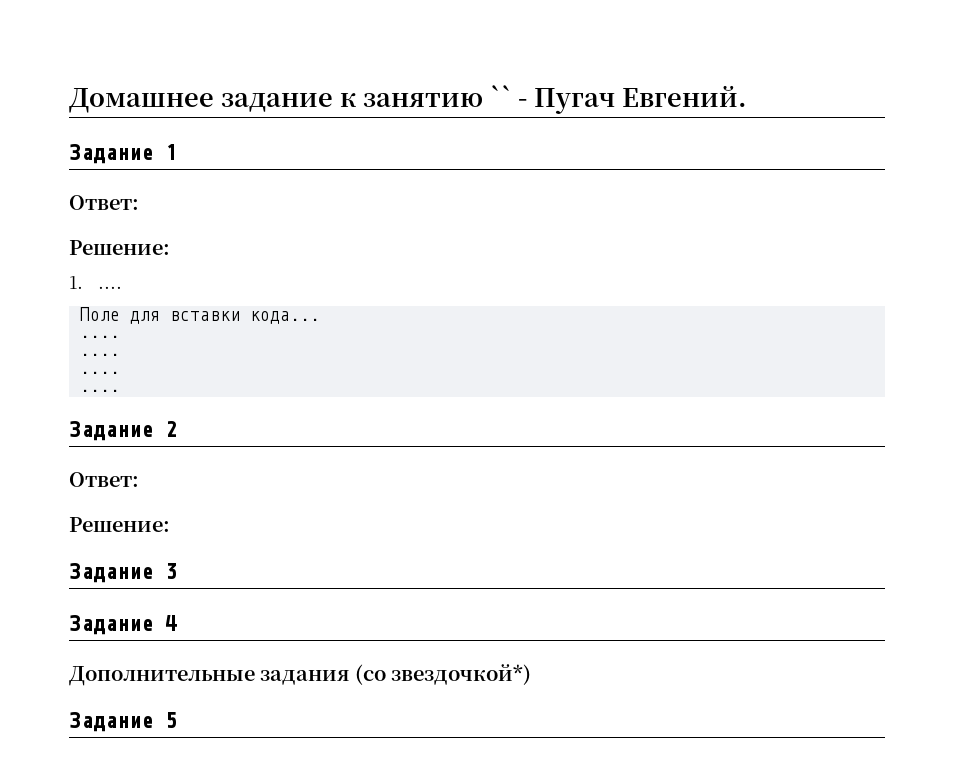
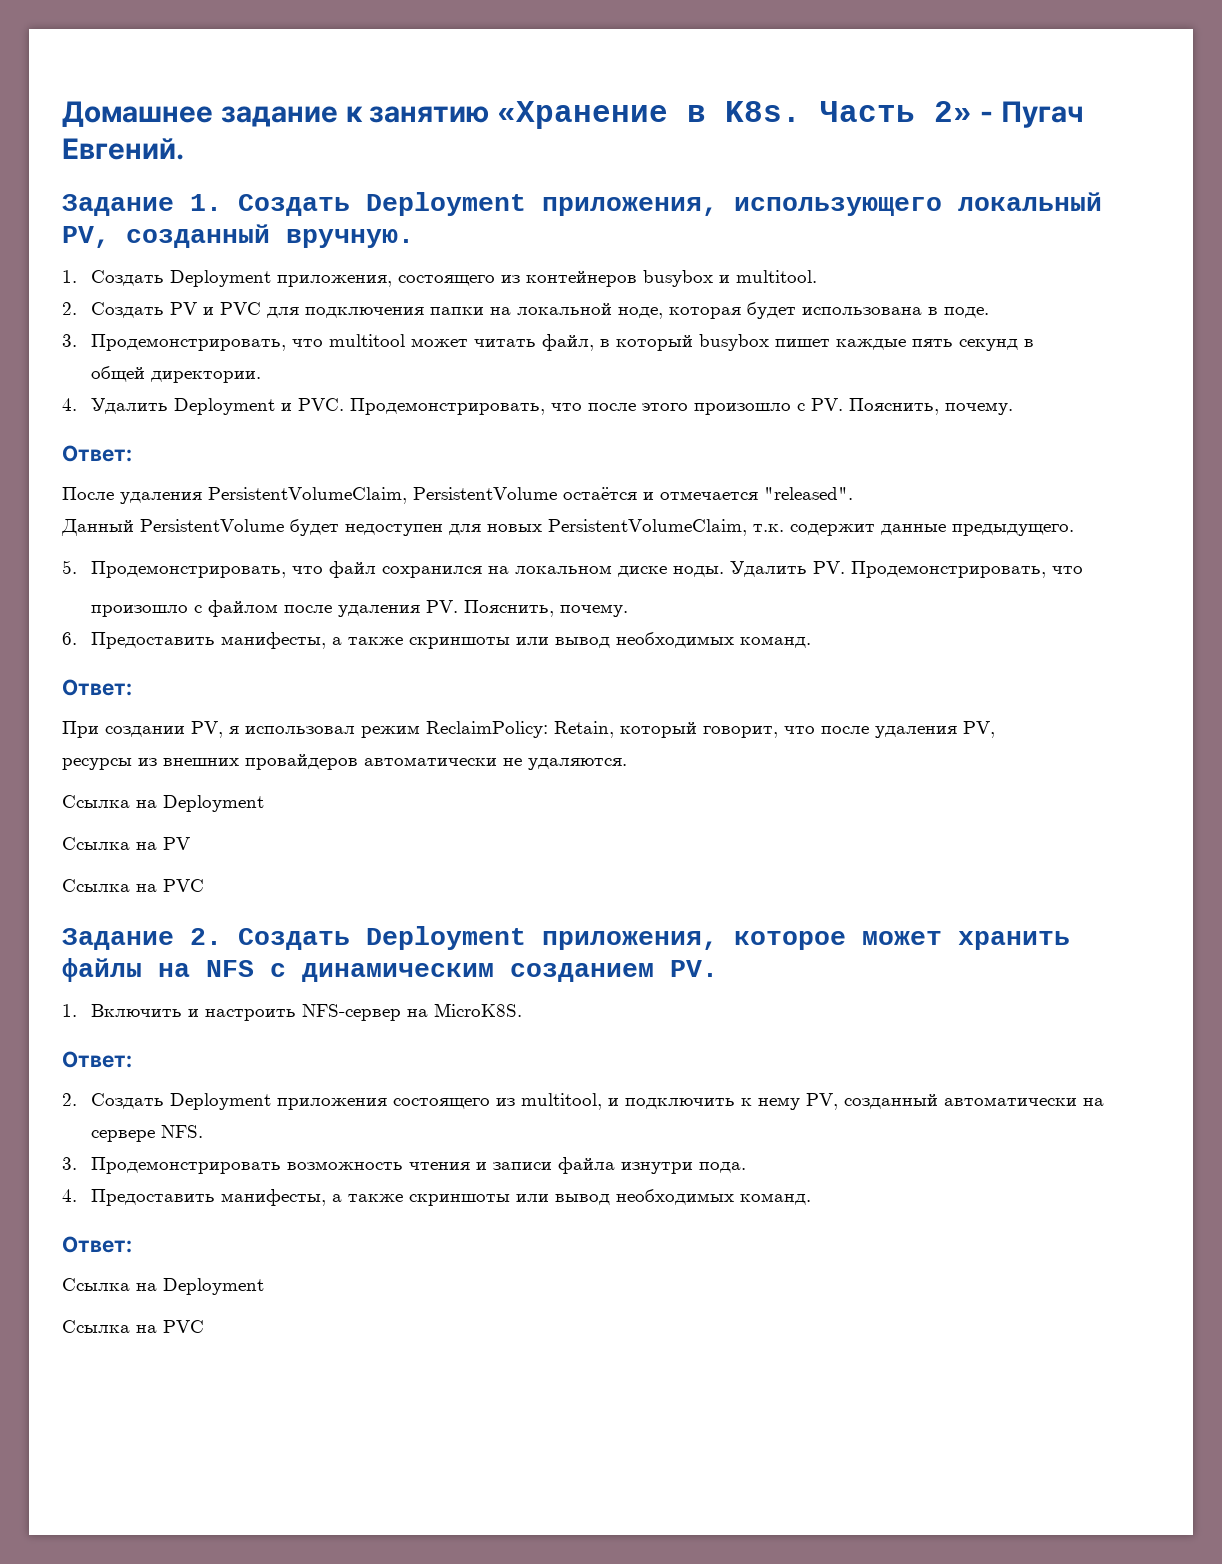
- Домашнее задание к занятию `` - Пугач Евгений.
+ Домашнее задание к занятию «Хранение в K8s. Часть 2» - Пугач Евгений.
- Задание 1
+ Задание 1. Создать Deployment приложения, использующего локальный PV, созданный вручную.
+ 1. Создать Deployment приложения, состоящего из контейнеров busybox и multitool.
+ 2. Создать PV и PVC для подключения папки на локальной ноде, которая будет использована в поде.
+ 3. Продемонстрировать, что multitool может читать файл, в который busybox пишет каждые пять секунд в
+ общей директории.
+ 4. Удалить Deployment и PVC. Продемонстрировать, что после этого произошло с PV. Пояснить, почему.
  Ответ:
- Решение:
- 1. ....
- Поле для вставки кода...
- ....
- ....
- ....
- ....
- Задание 2
+ После удаления PersistentVolumeClaim, PersistentVolume остаётся и отмечается "released".
+ Данный PersistentVolume будет недоступен для новых PersistentVolumeClaim, т.к. содержит данные предыдущего.
+ 5. Продемонстрировать, что файл сохранился на локальном диске ноды. Удалить PV. Продемонстрировать, что
+ произошло с файлом после удаления PV. Пояснить, почему.
+ 6. Предоставить манифесты, а также скриншоты или вывод необходимых команд.
  Ответ:
- Решение:
- Задание 3
- Задание 4
- Дополнительные задания (со звездочкой*)
- Задание 5
+ При создании PV, я использовал режим ReclaimPolicy: Retain, который говорит, что после удаления PV,
+ ресурсы из внешних провайдеров автоматически не удаляются.
+ Ссылка на Deployment
+ Ссылка на PV
+ Ссылка на PVC
+ Задание 2. Создать Deployment приложения, которое может хранить файлы на NFS с динамическим созданием PV.
+ 1. Включить и настроить NFS-сервер на MicroK8S.
+ Ответ:
+ 2. Создать Deployment приложения состоящего из multitool, и подключить к нему PV, созданный автоматически на сервере NFS.
+ 3. Продемонстрировать возможность чтения и записи файла изнутри пода.
+ 4. Предоставить манифесты, а также скриншоты или вывод необходимых команд.
+ Ответ:
+ Ссылка на Deployment
+ Ссылка на PVC

